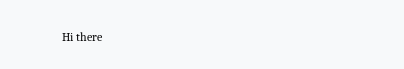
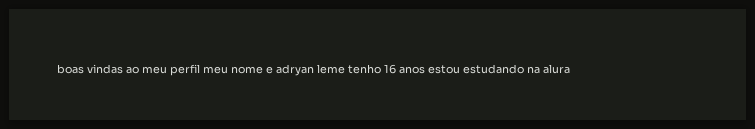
- Hi there
+ boas vindas ao meu perfil meu nome e adryan leme tenho 16 anos estou estudando na alura

